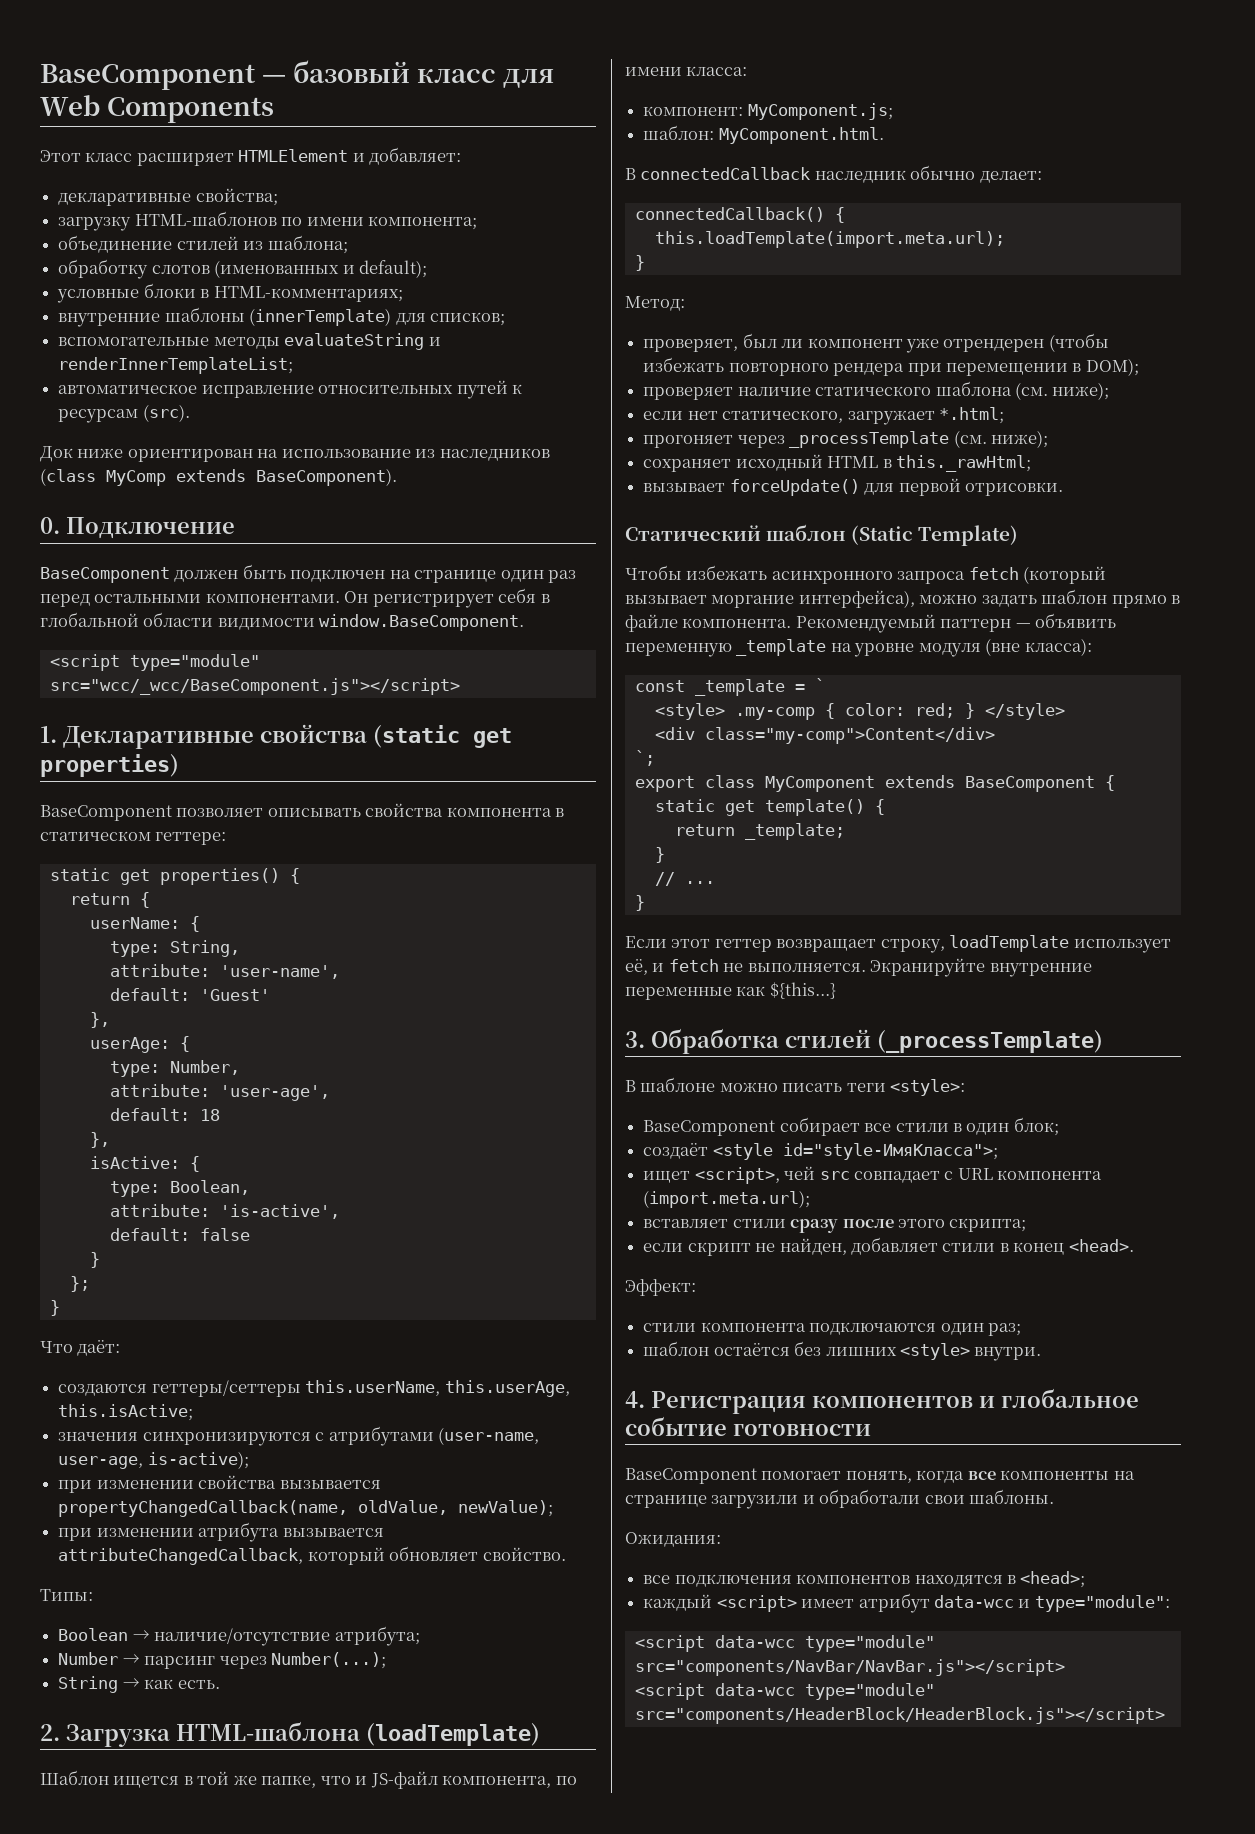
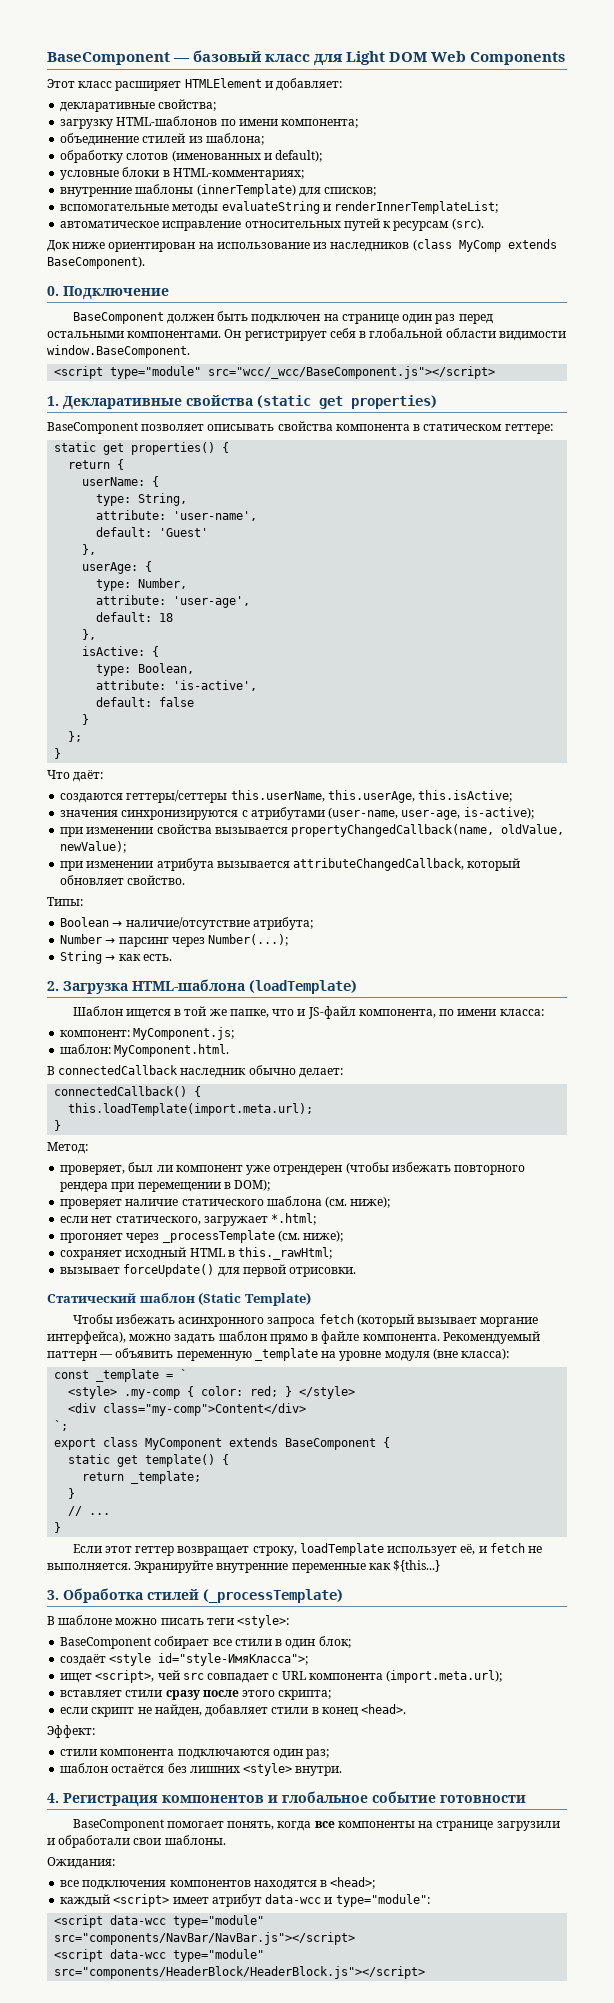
- BaseComponent — базовый класс для Web Components
+ BaseComponent — базовый класс для Light DOM Web Components

